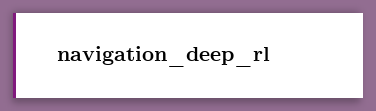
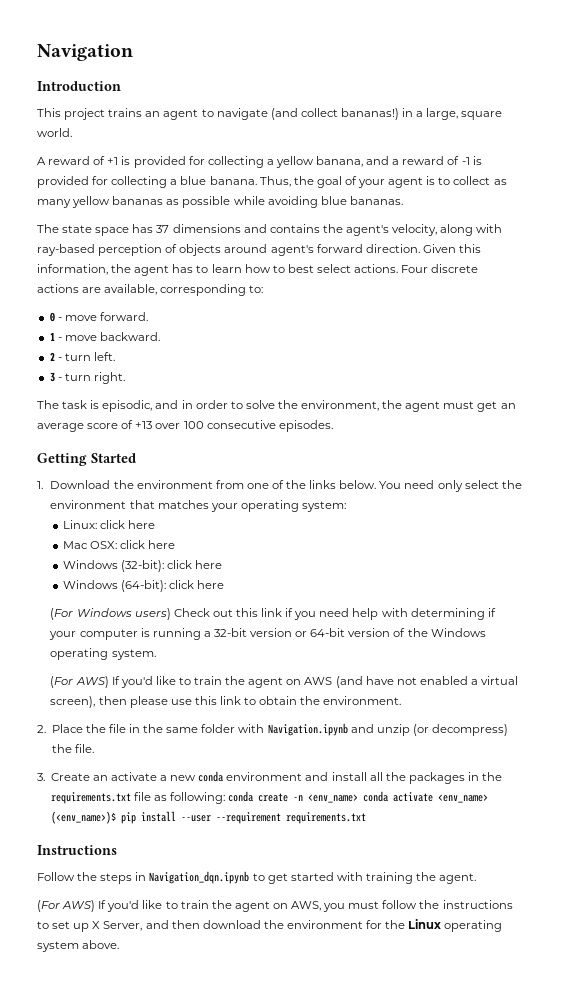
- navigation_deep_rl
+ Navigation
+ Introduction
+ This project trains an agent to navigate (and collect bananas!) in a large, square world.
+ A reward of +1 is provided for collecting a yellow banana, and a reward of -1 is provided for collecting a blue banana. Thus, the goal of your agent is to collect as many yellow bananas as possible while avoiding blue bananas.
+ The state space has 37 dimensions and contains the agent's velocity, along with ray-based perception of objects around agent's forward direction. Given this information, the agent has to learn how to best select actions. Four discrete actions are available, corresponding to:
+ 0 - move forward.
+ 1 - move backward.
+ 2 - turn left.
+ 3 - turn right.
+ The task is episodic, and in order to solve the environment, the agent must get an average score of +13 over 100 consecutive episodes.
+ Getting Started
+ 1. Download the environment from one of the links below. You need only select the environment that matches your operating system:
+ Linux: click here
+ Mac OSX: click here
+ Windows (32-bit): click here
+ Windows (64-bit): click here
+ (For Windows users) Check out this link if you need help with determining if your computer is running a 32-bit version or 64-bit version of the Windows operating system.
+ (For AWS) If you'd like to train the agent on AWS (and have not enabled a virtual screen), then please use this link to obtain the environment.
+ 2. Place the file in the same folder with Navigation.ipynb and unzip (or decompress) the file.
+ 3. Create an activate a new conda environment and install all the packages in the requirements.txt file as following: conda create -n <env_name> conda activate <env_name> (<env_name>)$ pip install --user --requirement requirements.txt
+ Instructions
+ Follow the steps in Navigation_dqn.ipynb to get started with training the agent.
+ (For AWS) If you'd like to train the agent on AWS, you must follow the instructions to set up X Server, and then download the environment for the Linux operating system above.

